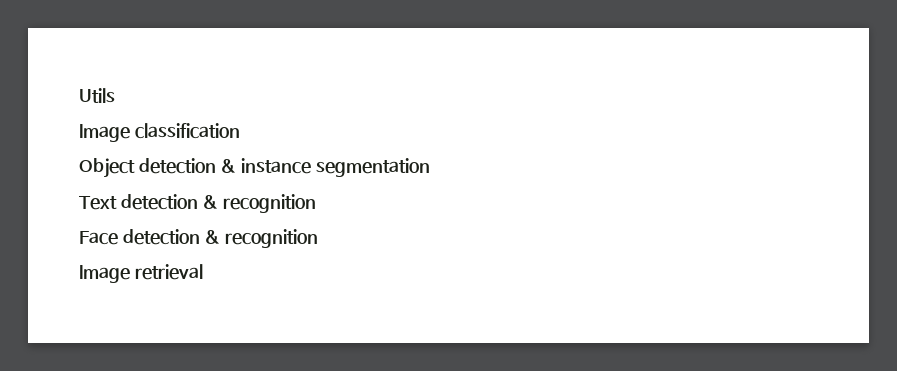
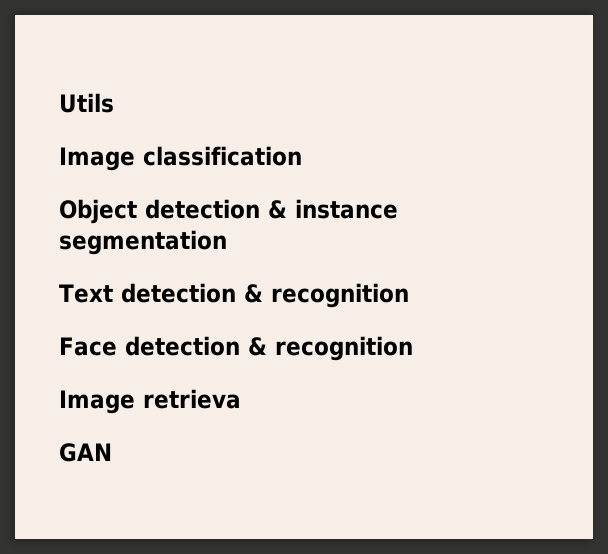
- Image retrieval
+ Image retrieva
+ GAN

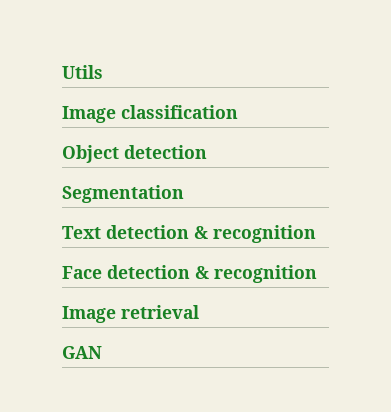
- Object detection & instance segmentation
+ Object detection
+ Segmentation
- Image retrieva
+ Image retrieval

